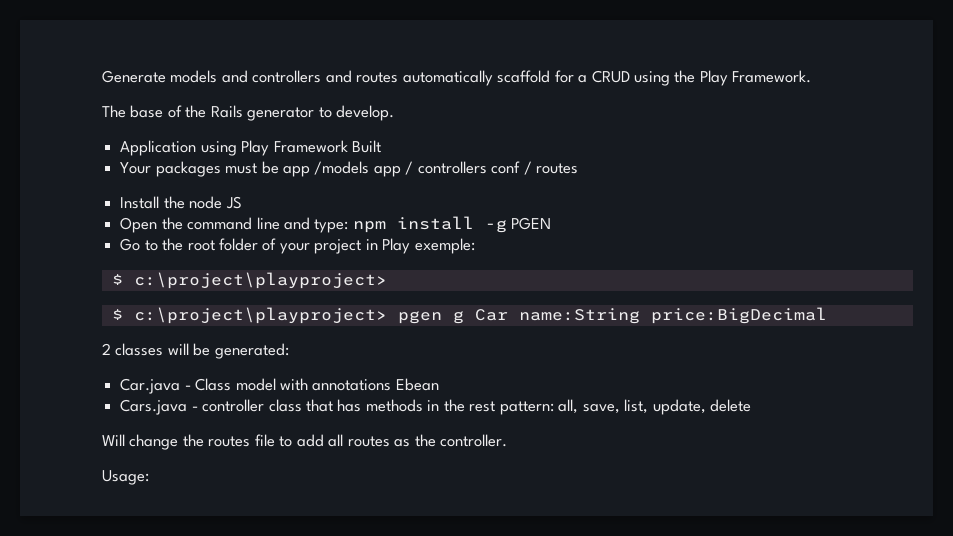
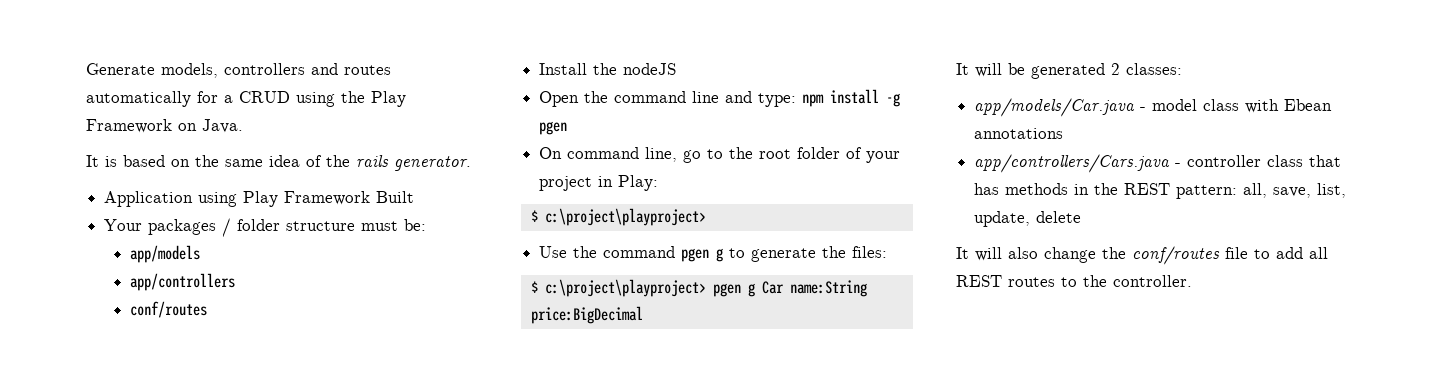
- Generate models and controllers and routes automatically scaffold for a CRUD using the Play Framework.
- The base of the Rails generator to develop.
+ Generate models, controllers and routes automatically for a CRUD using the Play Framework on Java.
+ It is based on the same idea of the rails generator.
- Your packages must be app /models app / controllers conf / routes
+ Your packages / folder structure must be:
+ app/models
+ app/controllers
+ conf/routes
- Install the node JS
+ Install the nodeJS
- Open the command line and type: npm install -g PGEN
- Go to the root folder of your project in Play exemple:
+ Open the command line and type: npm install -g pgen
+ On command line, go to the root folder of your project in Play:
  $ c:\project\playproject>
+ Use the command pgen g to generate the files:
- 2 classes will be generated:
- Car.java - Class model with annotations Ebean
- Cars.java - controller class that has methods in the rest pattern: all, save, list, update, delete
+ It will be generated 2 classes:
+ app/models/Car.java - model class with Ebean annotations
+ app/controllers/Cars.java - controller class that has methods in the REST pattern: all, save, list, update, delete
- Will change the routes file to add all routes as the controller.
+ It will also change the conf/routes file to add all REST routes to the controller.
- Usage:

